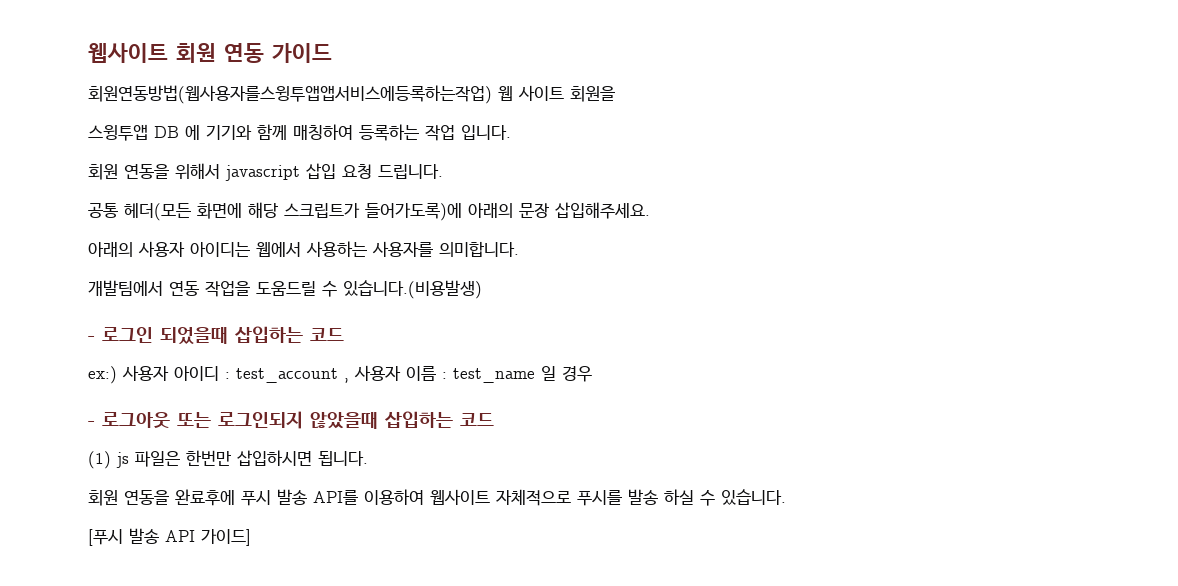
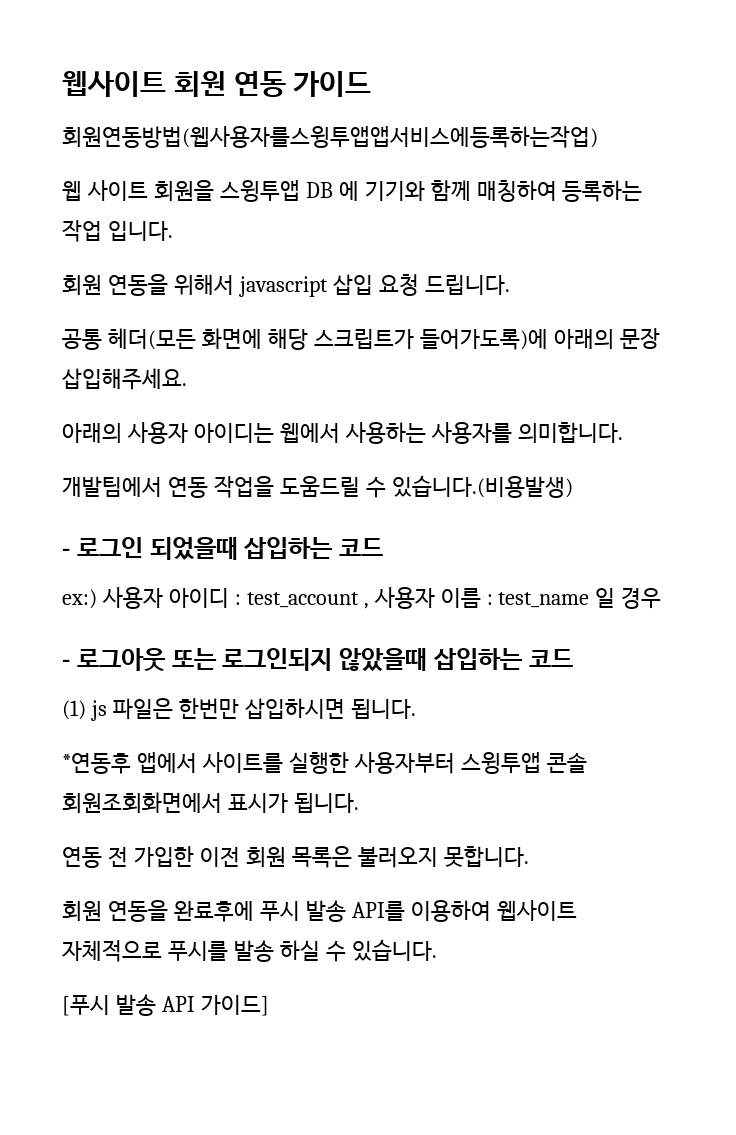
- 회원연동방법(웹사용자를스윙투앱앱서비스에등록하는작업) 웹 사이트 회원을
- 스윙투앱 DB 에 기기와 함께 매칭하여 등록하는 작업 입니다.
+ 회원연동방법(웹사용자를스윙투앱앱서비스에등록하는작업)
+ 웹 사이트 회원을 스윙투앱 DB 에 기기와 함께 매칭하여 등록하는 작업 입니다.
+ *연동후 앱에서 사이트를 실행한 사용자부터 스윙투앱 콘솔 회원조회화면에서 표시가 됩니다.
+ 연동 전 가입한 이전 회원 목록은 불러오지 못합니다.

